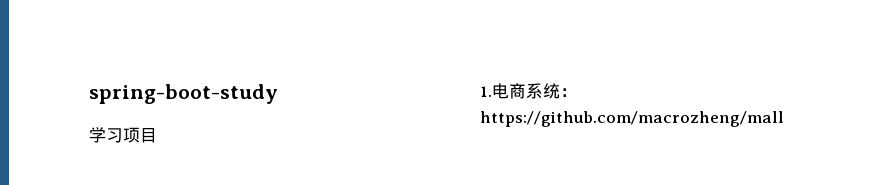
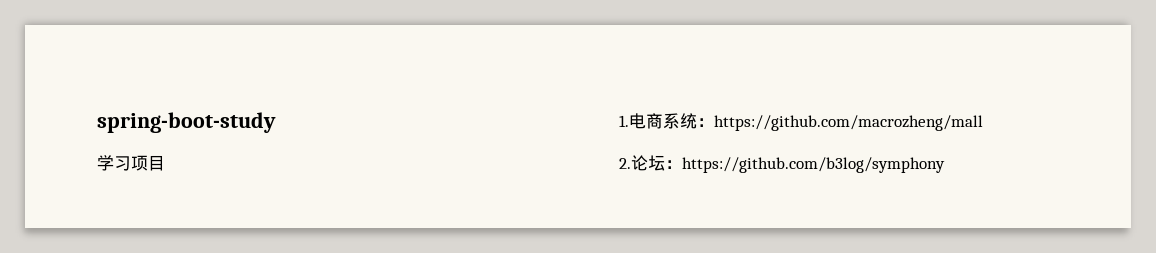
+ 2.论坛：https://github.com/b3log/symphony

